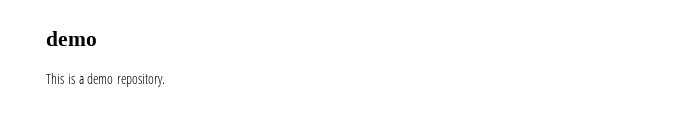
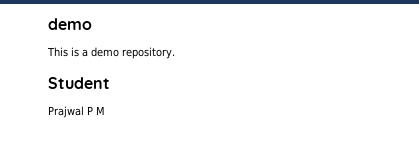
+ Student
+ Prajwal P M

